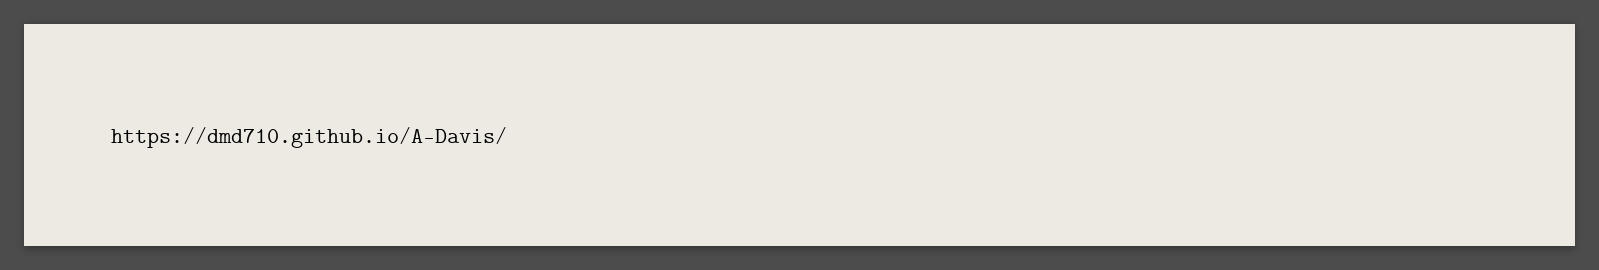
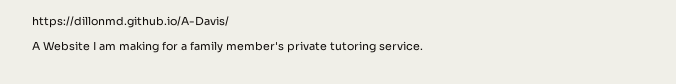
- https://dmd710.github.io/A-Davis/
+ https://dillonmd.github.io/A-Davis/
+ A Website I am making for a family member's private tutoring service.

